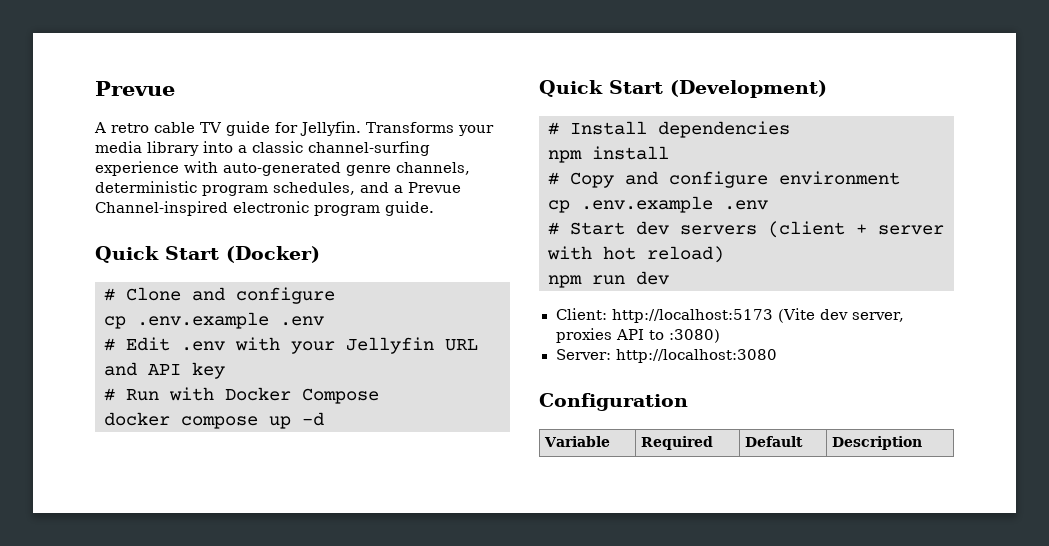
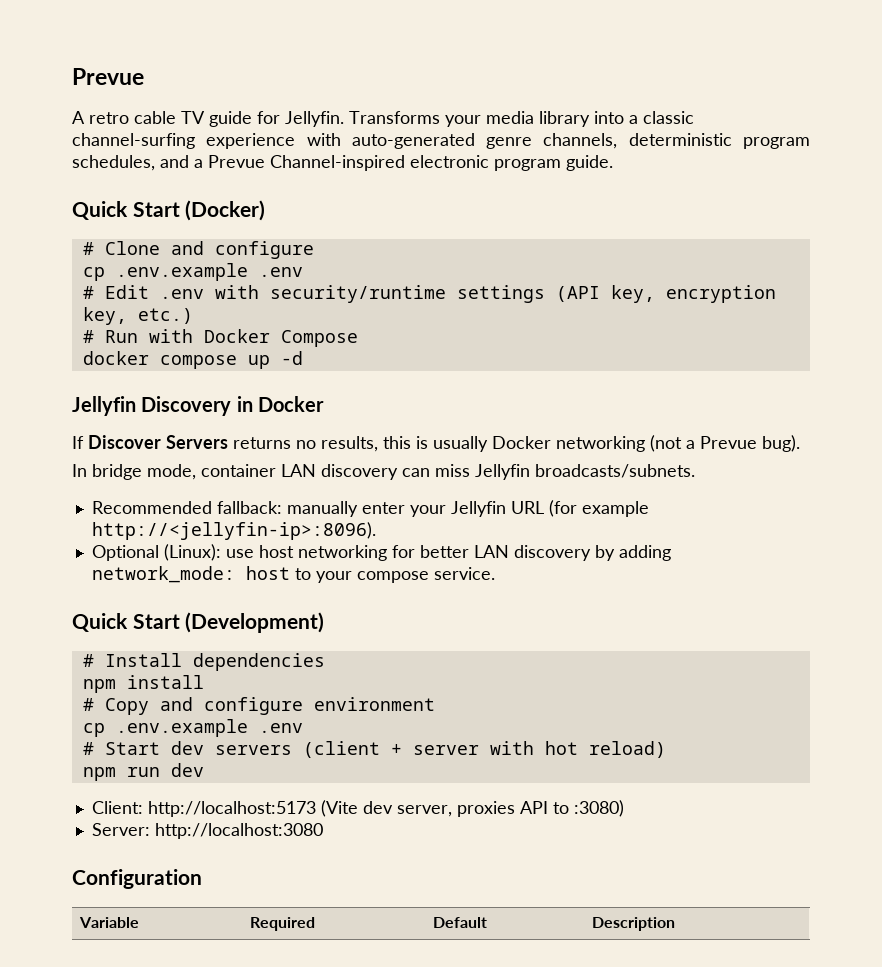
- # Edit .env with your Jellyfin URL and API key
+ # Edit .env with security/runtime settings (API key, encryption key, etc.)
+ Jellyfin Discovery in Docker
+ If Discover Servers returns no results, this is usually Docker networking (not a Prevue bug).
+ In bridge mode, container LAN discovery can miss Jellyfin broadcasts/subnets.
+ Recommended fallback: manually enter your Jellyfin URL (for example http://<jellyfin-ip>:8096).
+ Optional (Linux): use host networking for better LAN discovery by adding network_mode: host to your compose service.

